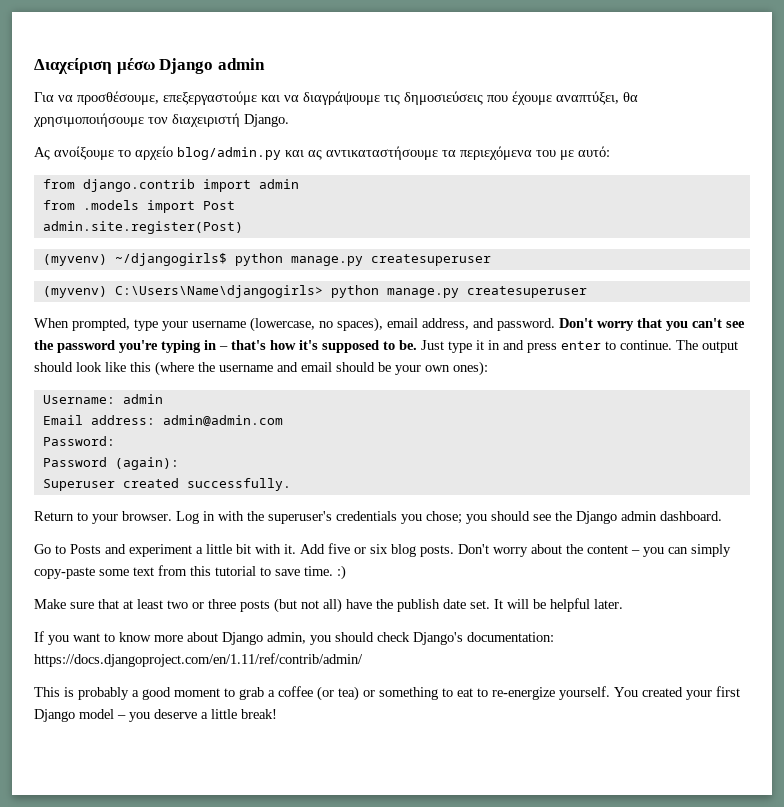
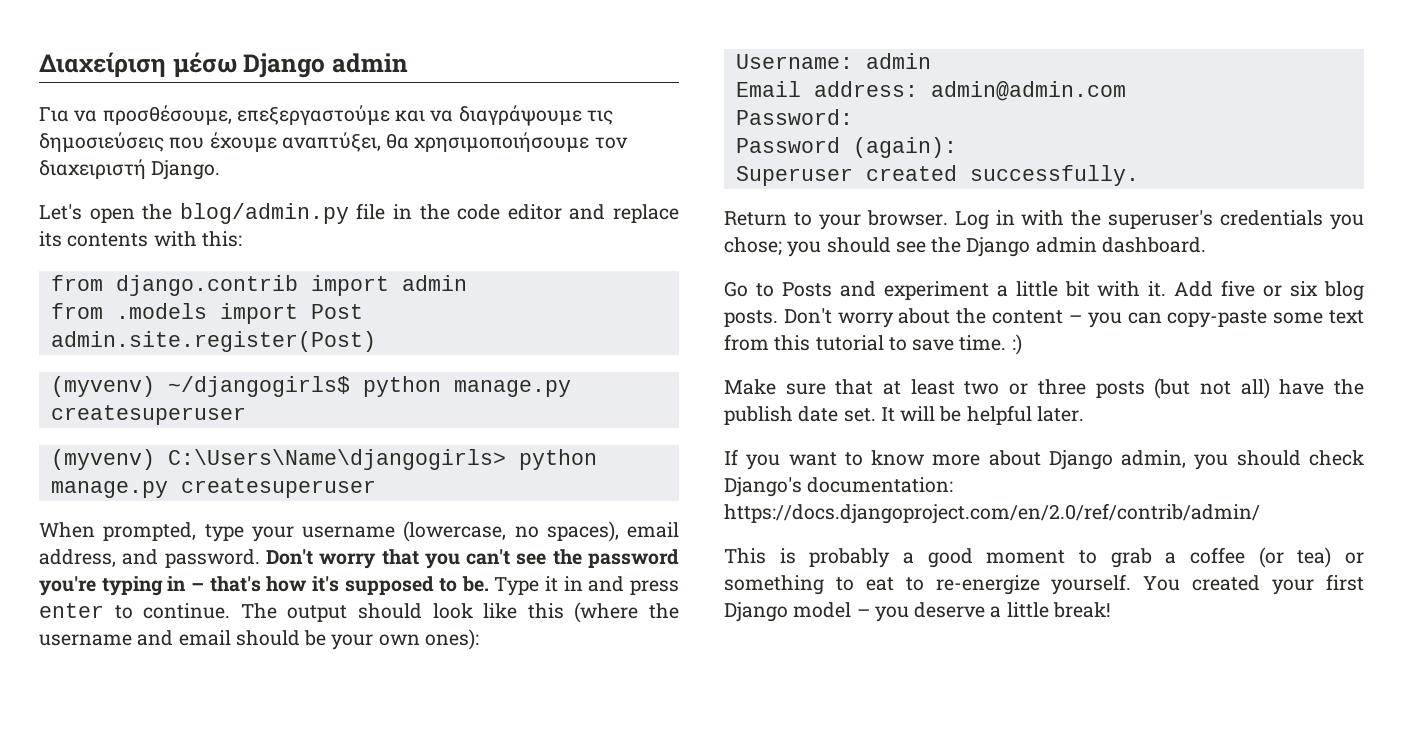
- Ας ανοίξουμε το αρχείο blog/admin.py και ας αντικαταστήσουμε τα περιεχόμενα του με αυτό:
+ Let's open the blog/admin.py file in the code editor and replace its contents with this:
- Just type it in and press enter to continue.
+ Type it in and press enter to continue.
- Don't worry about the content – you can simply copy-paste some text from this tutorial to save time. :)
+ Don't worry about the content – you can copy-paste some text from this tutorial to save time. :)
- If you want to know more about Django admin, you should check Django's documentation: https://docs.djangoproject.com/en/1.11/ref/contrib/admin/
+ If you want to know more about Django admin, you should check Django's documentation: https://docs.djangoproject.com/en/2.0/ref/contrib/admin/

